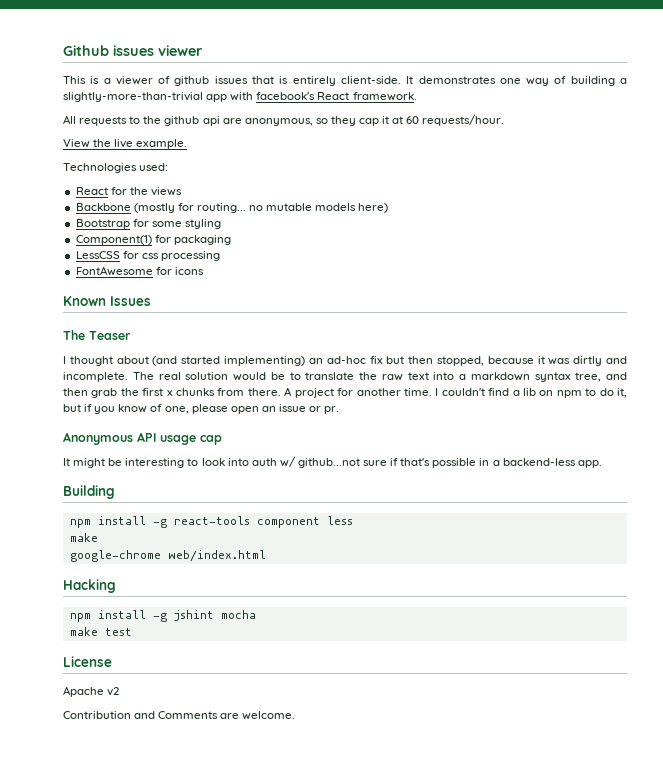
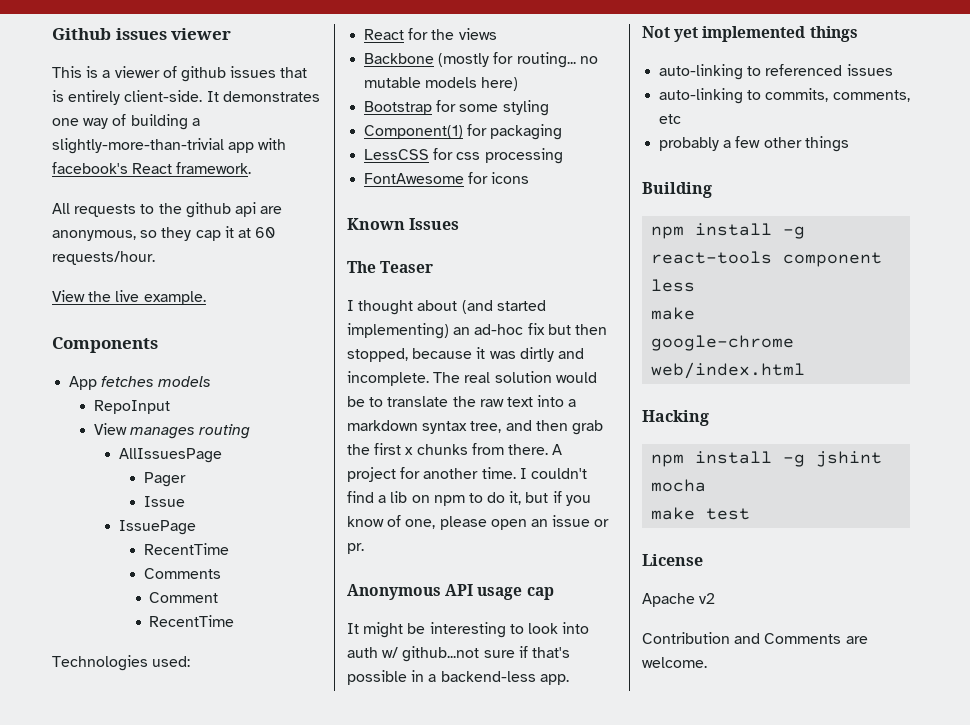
+ Components
+ App fetches models
+ RepoInput
+ View manages routing
+ AllIssuesPage
+ Pager
+ Issue
+ IssuePage
+ RecentTime
+ Comments
+ Comment
+ RecentTime
+ Not yet implemented things
+ auto-linking to referenced issues
+ auto-linking to commits, comments, etc
+ probably a few other things

